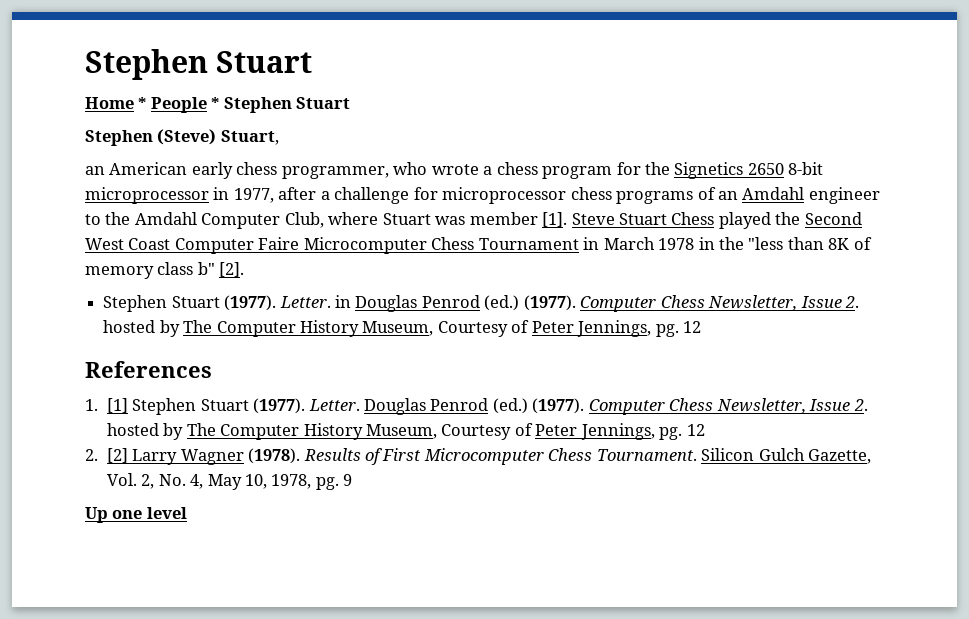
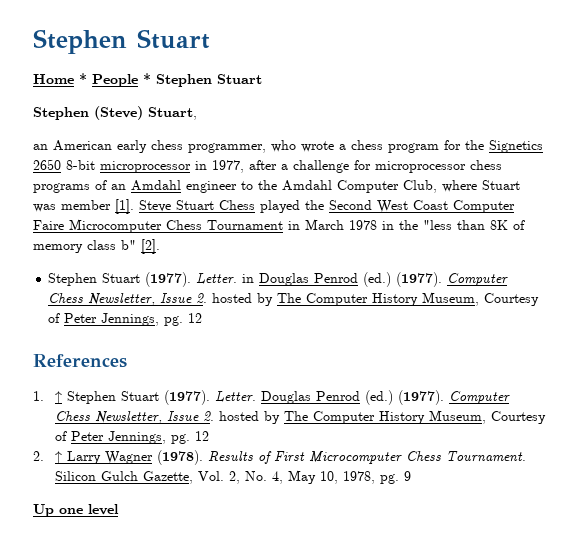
- 1. [1] Stephen Stuart (1977).
+ 1. ↑ Stephen Stuart (1977).
- 2. [2] Larry Wagner (1978).
+ 2. ↑ Larry Wagner (1978).

